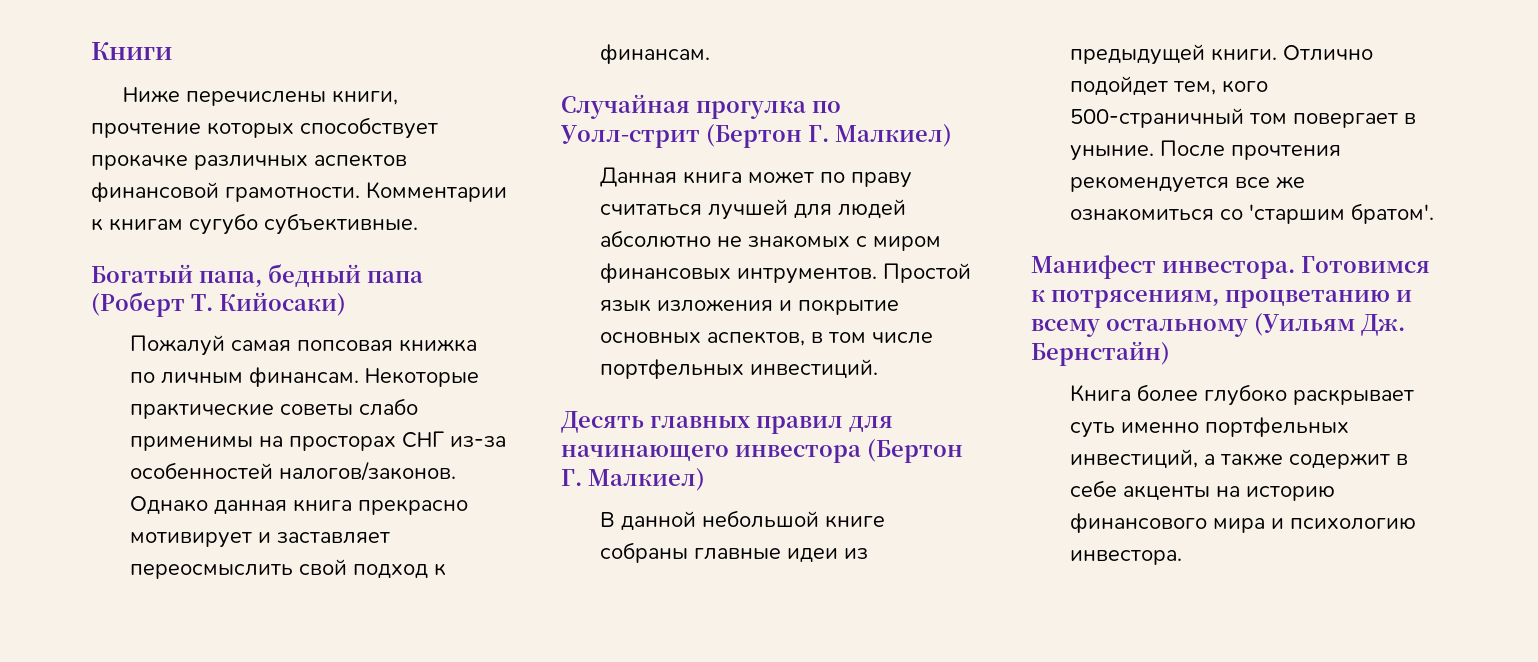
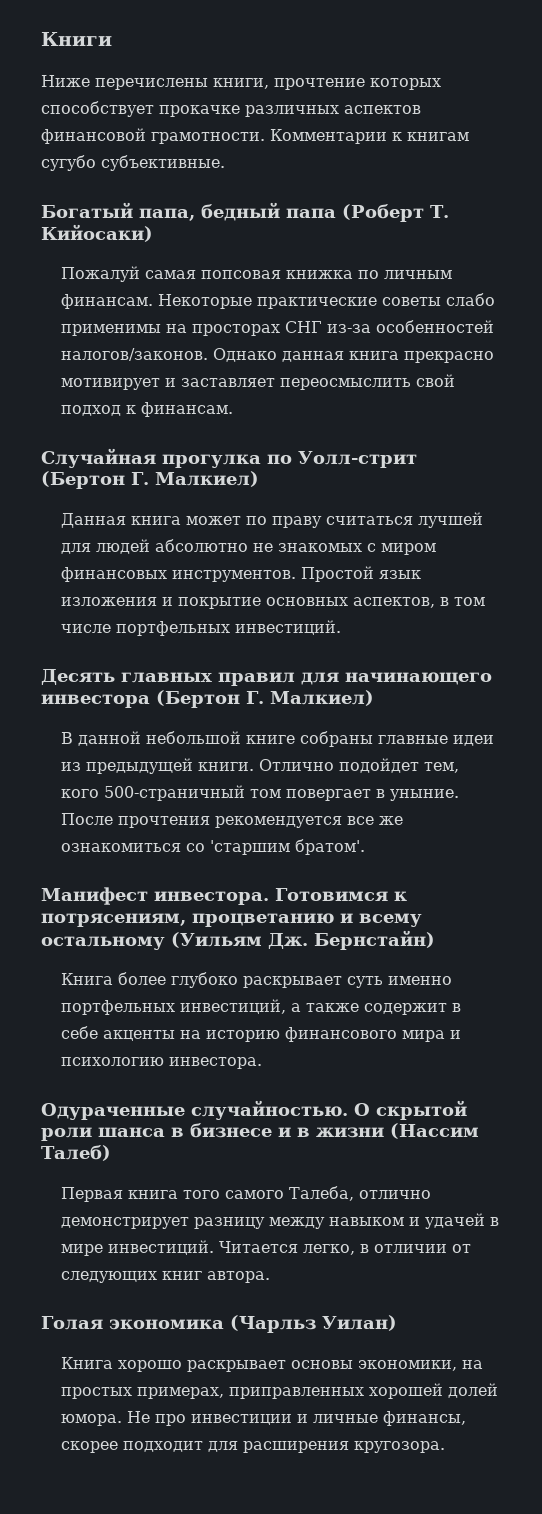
- Данная книга может по праву считаться лучшей для людей абсолютно не знакомых с миром финансовых интрументов.
+ Данная книга может по праву считаться лучшей для людей абсолютно не знакомых с миром финансовых инструментов.
+ Одураченные случайностью. О скрытой роли шанса в бизнесе и в жизни (Нассим Талеб)
+ Первая книга того самого Талеба, отлично демонстрирует разницу между навыком и удачей в мире инвестиций. Читается легко, в отличии от следующих книг автора.
+ Голая экономика (Чарльз Уилан)
+ Книга хорошо раскрывает основы экономики, на простых примерах, приправленных хорошей долей юмора. Не про инвестиции и личные финансы, скорее подходит для расширения кругозора.

